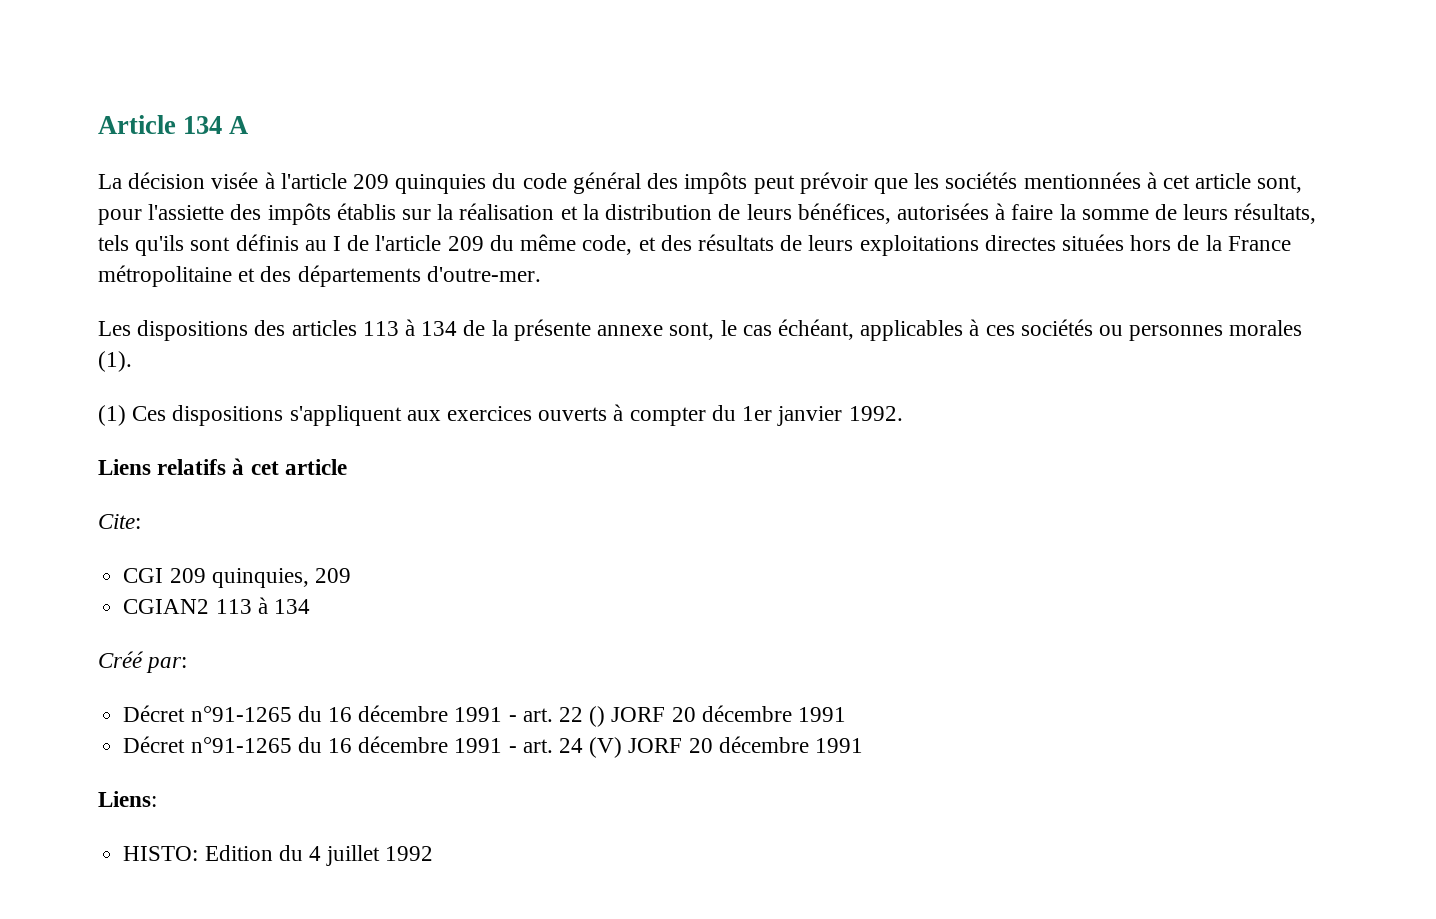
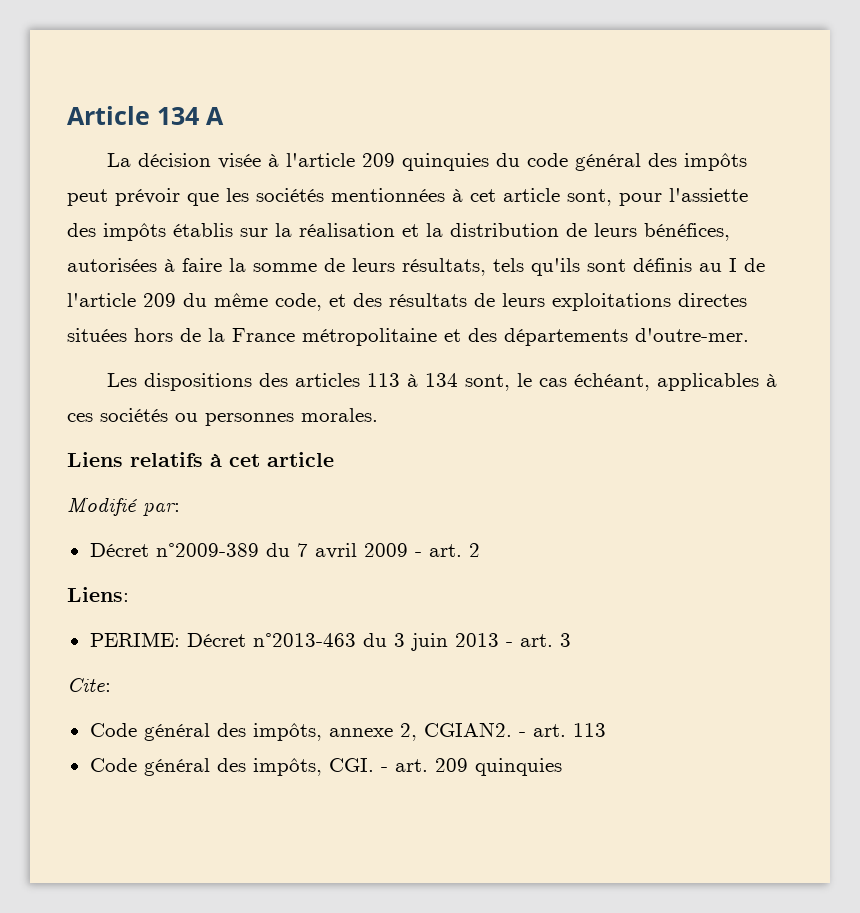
- Les dispositions des articles 113 à 134 de la présente annexe sont, le cas échéant, applicables à ces sociétés ou personnes morales (1).
- (1) Ces dispositions s'appliquent aux exercices ouverts à compter du 1er janvier 1992.
+ Les dispositions des articles 113 à 134 sont, le cas échéant, applicables à ces sociétés ou personnes morales.
+ Modifié par:
+ Décret n°2009-389 du 7 avril 2009 - art. 2
+ Liens:
+ PERIME: Décret n°2013-463 du 3 juin 2013 - art. 3
  Cite:
- CGI 209 quinquies, 209
- CGIAN2 113 à 134
- Créé par:
- Décret n°91-1265 du 16 décembre 1991 - art. 22 () JORF 20 décembre 1991
- Décret n°91-1265 du 16 décembre 1991 - art. 24 (V) JORF 20 décembre 1991
- Liens:
- HISTO: Edition du 4 juillet 1992
+ Code général des impôts, annexe 2, CGIAN2. - art. 113
+ Code général des impôts, CGI. - art. 209 quinquies

